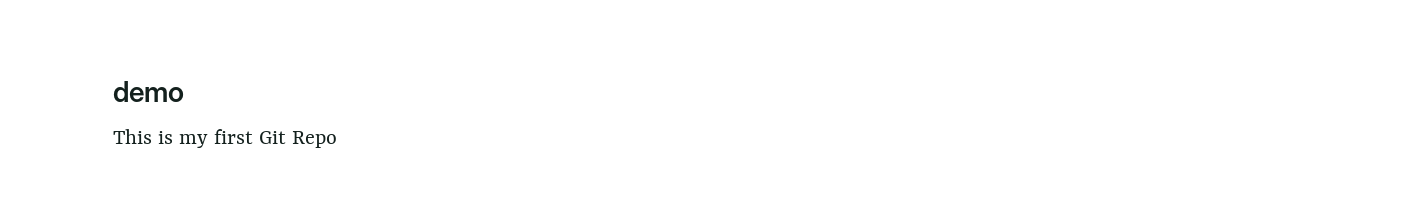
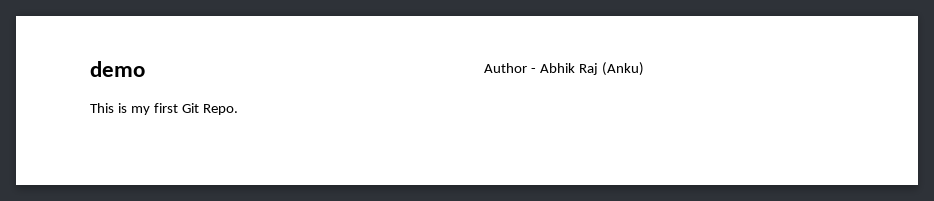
- This is my first Git Repo
+ This is my first Git Repo.
+ Author - Abhik Raj (Anku)

